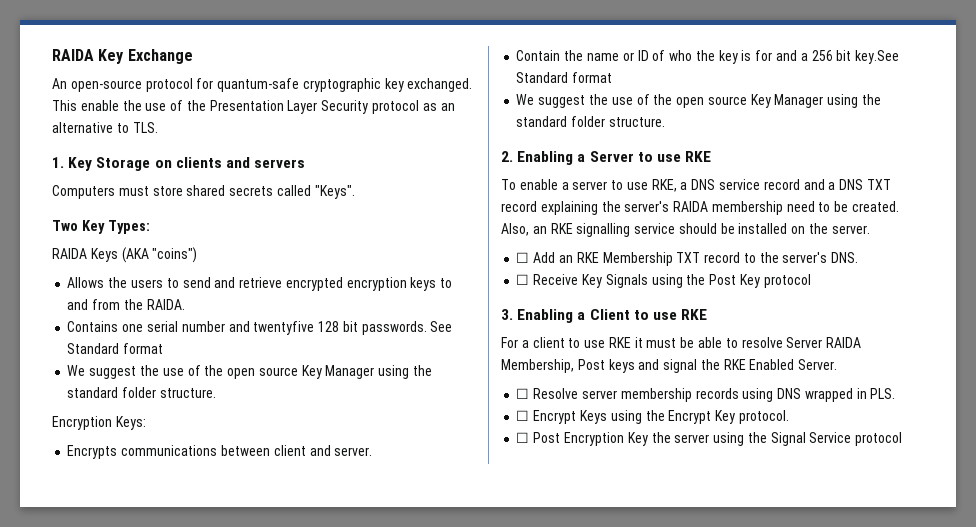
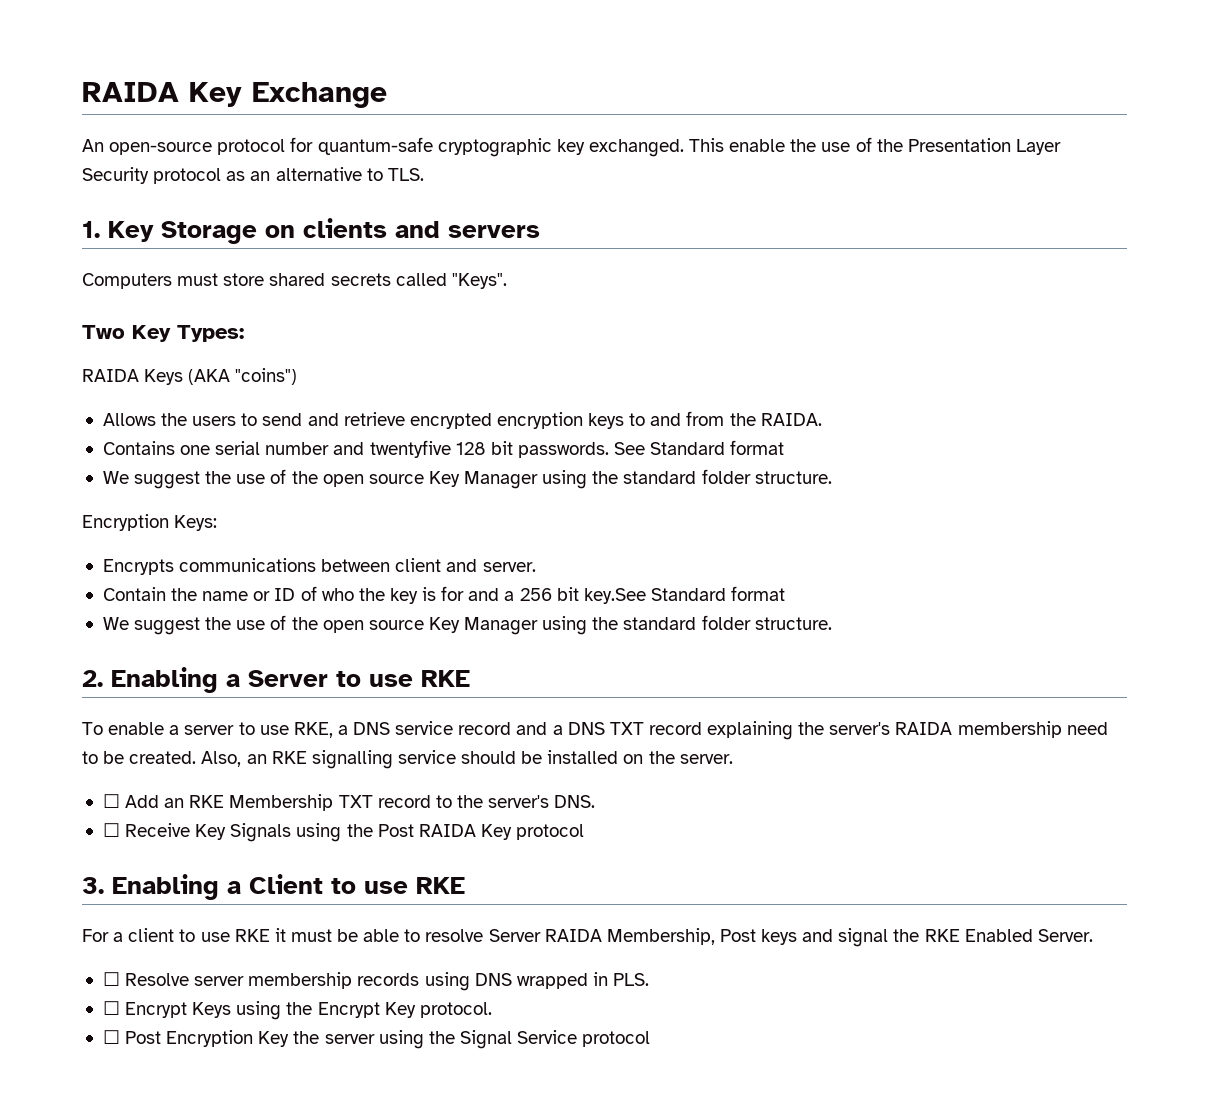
- ☐ Receive Key Signals using the Post Key protocol
+ ☐ Receive Key Signals using the Post RAIDA Key protocol

